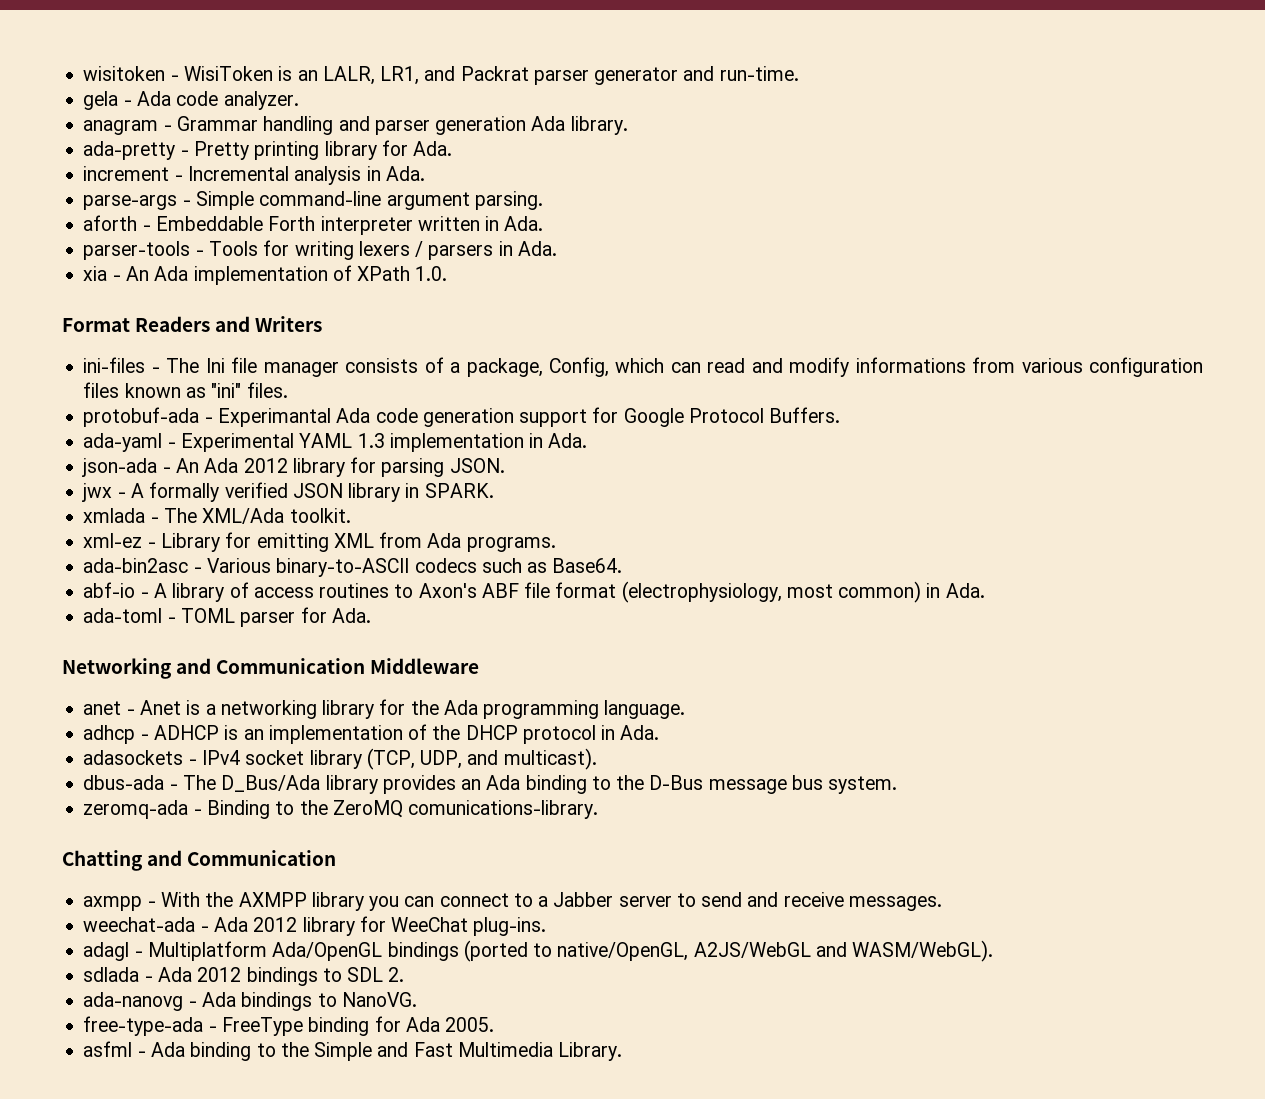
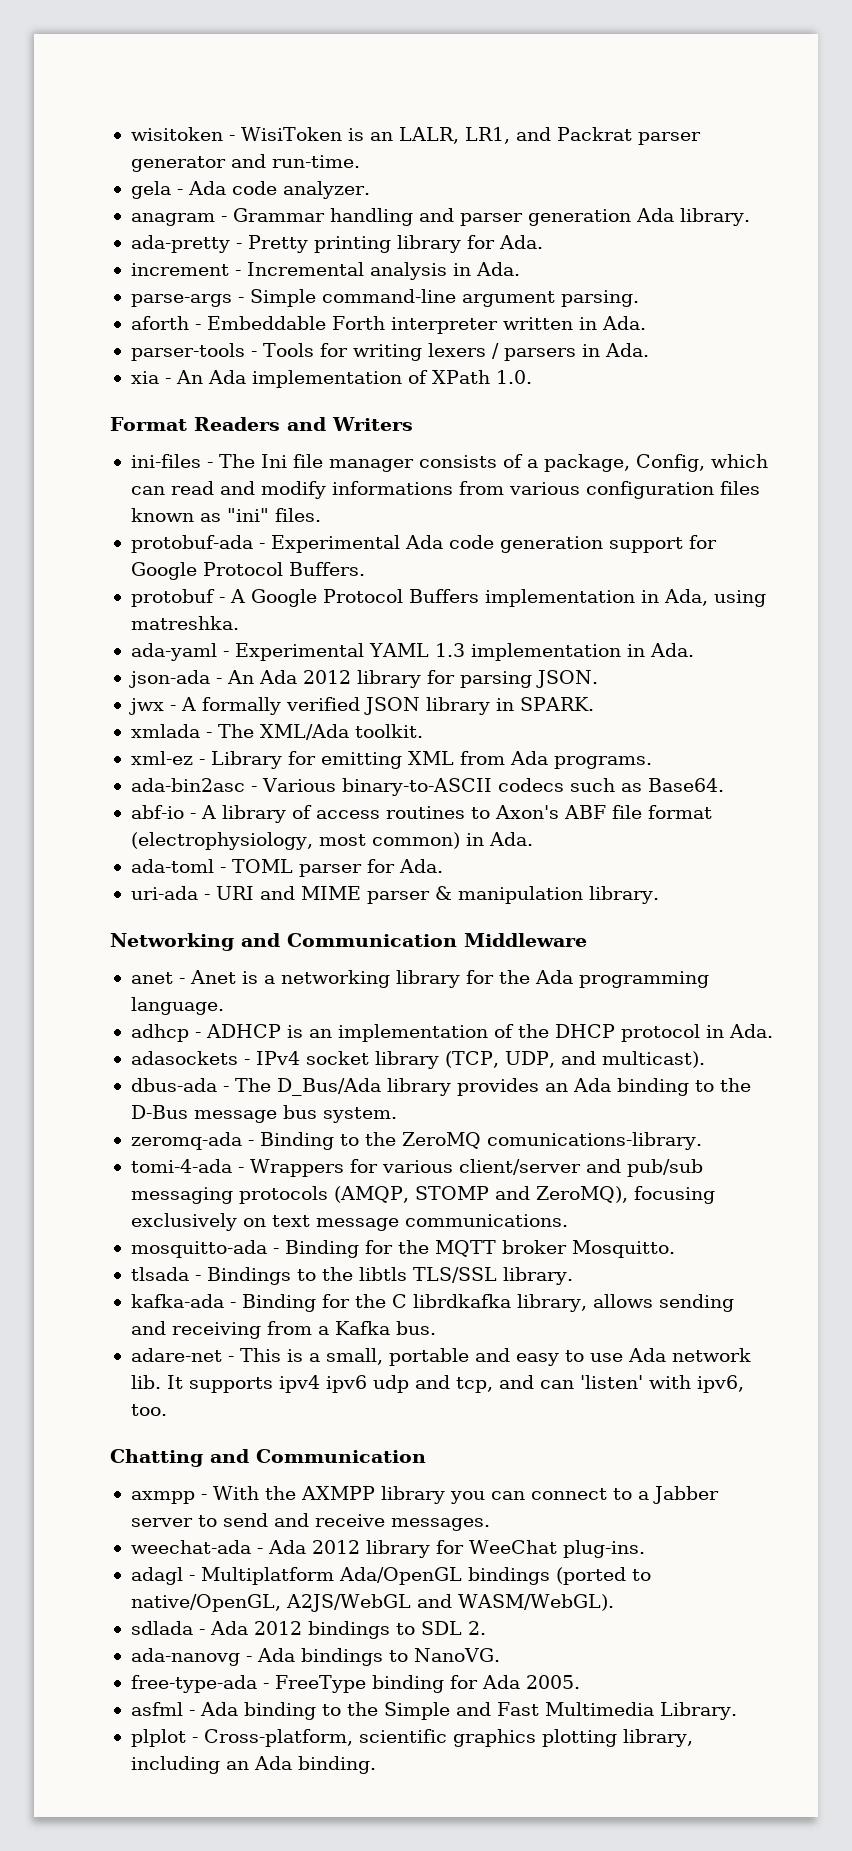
- protobuf-ada - Experimantal Ada code generation support for Google Protocol Buffers.
+ protobuf-ada - Experimental Ada code generation support for Google Protocol Buffers.
+ protobuf - A Google Protocol Buffers implementation in Ada, using matreshka.
+ uri-ada - URI and MIME parser & manipulation library.
+ tomi-4-ada - Wrappers for various client/server and pub/sub messaging protocols (AMQP, STOMP and ZeroMQ), focusing exclusively on text message communications.
+ mosquitto-ada - Binding for the MQTT broker Mosquitto.
+ tlsada - Bindings to the libtls TLS/SSL library.
+ kafka-ada - Binding for the C librdkafka library, allows sending and receiving from a Kafka bus.
+ adare-net - This is a small, portable and easy to use Ada network lib. It supports ipv4 ipv6 udp and tcp, and can 'listen' with ipv6, too.
+ plplot - Cross-platform, scientific graphics plotting library, including an Ada binding.

